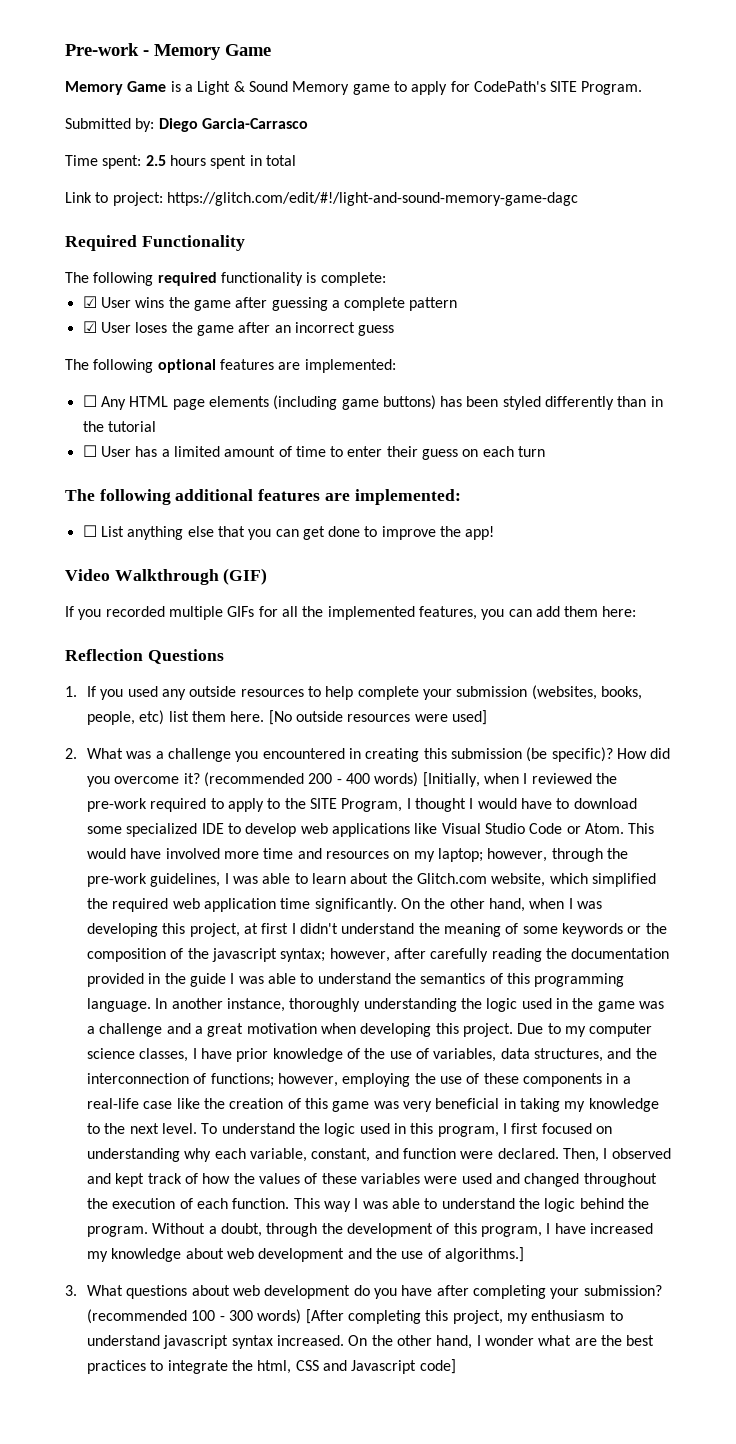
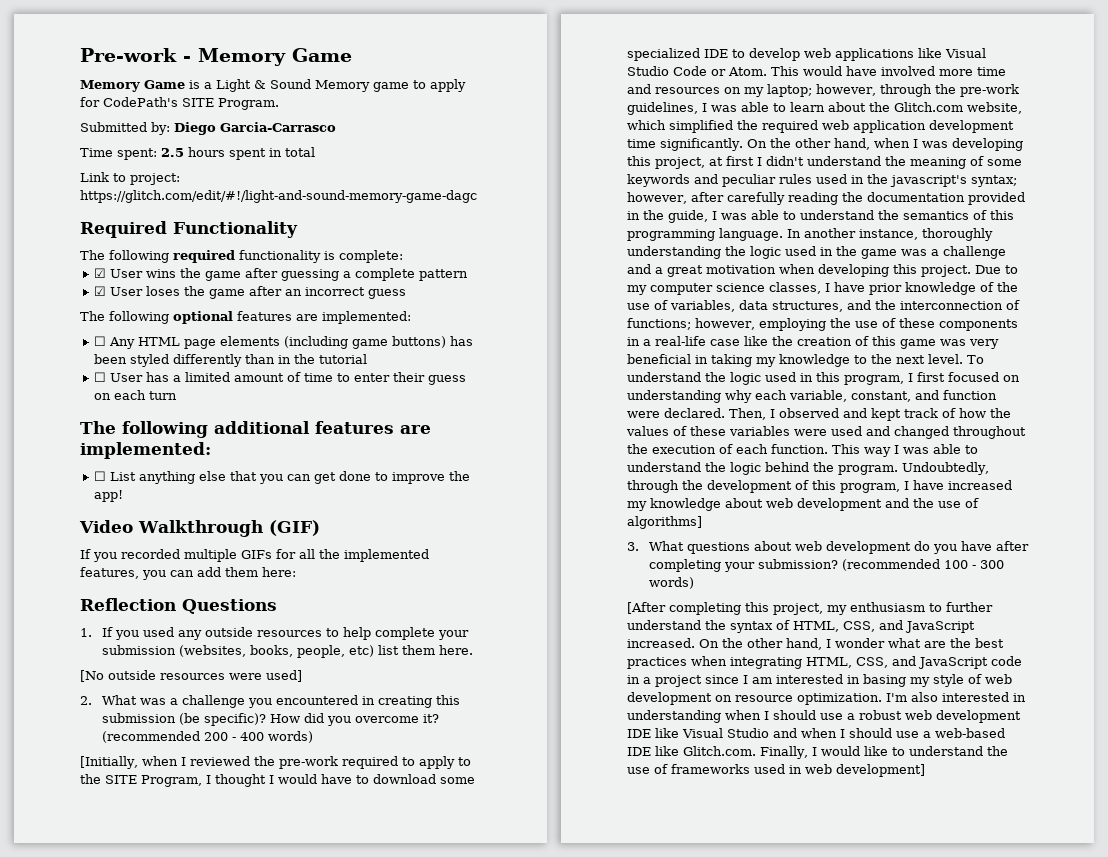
- 1. If you used any outside resources to help complete your submission (websites, books, people, etc) list them here. [No outside resources were used]
+ 1. If you used any outside resources to help complete your submission (websites, books, people, etc) list them here.
+ [No outside resources were used]
- (recommended 200 - 400 words) [Initially, when I reviewed the pre-work required to apply to the SITE Program, I thought I would have to download some specialized IDE to develop web applications like Visual Studio Code or Atom.
+ (recommended 200 - 400 words)
+ [Initially, when I reviewed the pre-work required to apply to the SITE Program, I thought I would have to download some specialized IDE to develop web applications like Visual Studio Code or Atom.
- This would have involved more time and resources on my laptop; however, through the pre-work guidelines, I was able to learn about the Glitch.com website, which simplified the required web application time significantly.
+ This would have involved more time and resources on my laptop; however, through the pre-work guidelines, I was able to learn about the Glitch.com website, which simplified the required web application development time significantly.
- On the other hand, when I was developing this project, at first I didn't understand the meaning of some keywords or the composition of the javascript syntax; however, after carefully reading the documentation provided in the guide I was able to understand the semantics of this programming language.
+ On the other hand, when I was developing this project, at first I didn't understand the meaning of some keywords and peculiar rules used in the javascript's syntax; however, after carefully reading the documentation provided in the guide, I was able to understand the semantics of this programming language.
- Without a doubt, through the development of this program, I have increased my knowledge about web development and the use of algorithms.]
+ Undoubtedly, through the development of this program, I have increased my knowledge about web development and the use of algorithms]
- (recommended 100 - 300 words) [After completing this project, my enthusiasm to understand javascript syntax increased.
+ (recommended 100 - 300 words)
+ [After completing this project, my enthusiasm to further understand the syntax of HTML, CSS, and JavaScript increased.
- On the other hand, I wonder what are the best practices to integrate the html, CSS and Javascript code]
+ On the other hand, I wonder what are the best practices when integrating HTML, CSS, and JavaScript code in a project since I am interested in basing my style of web development on resource optimization. I'm also interested in understanding when I should use a robust web development IDE like Visual Studio and when I should use a web-based IDE like Glitch.com. Finally, I would like to understand the use of frameworks used in web development]

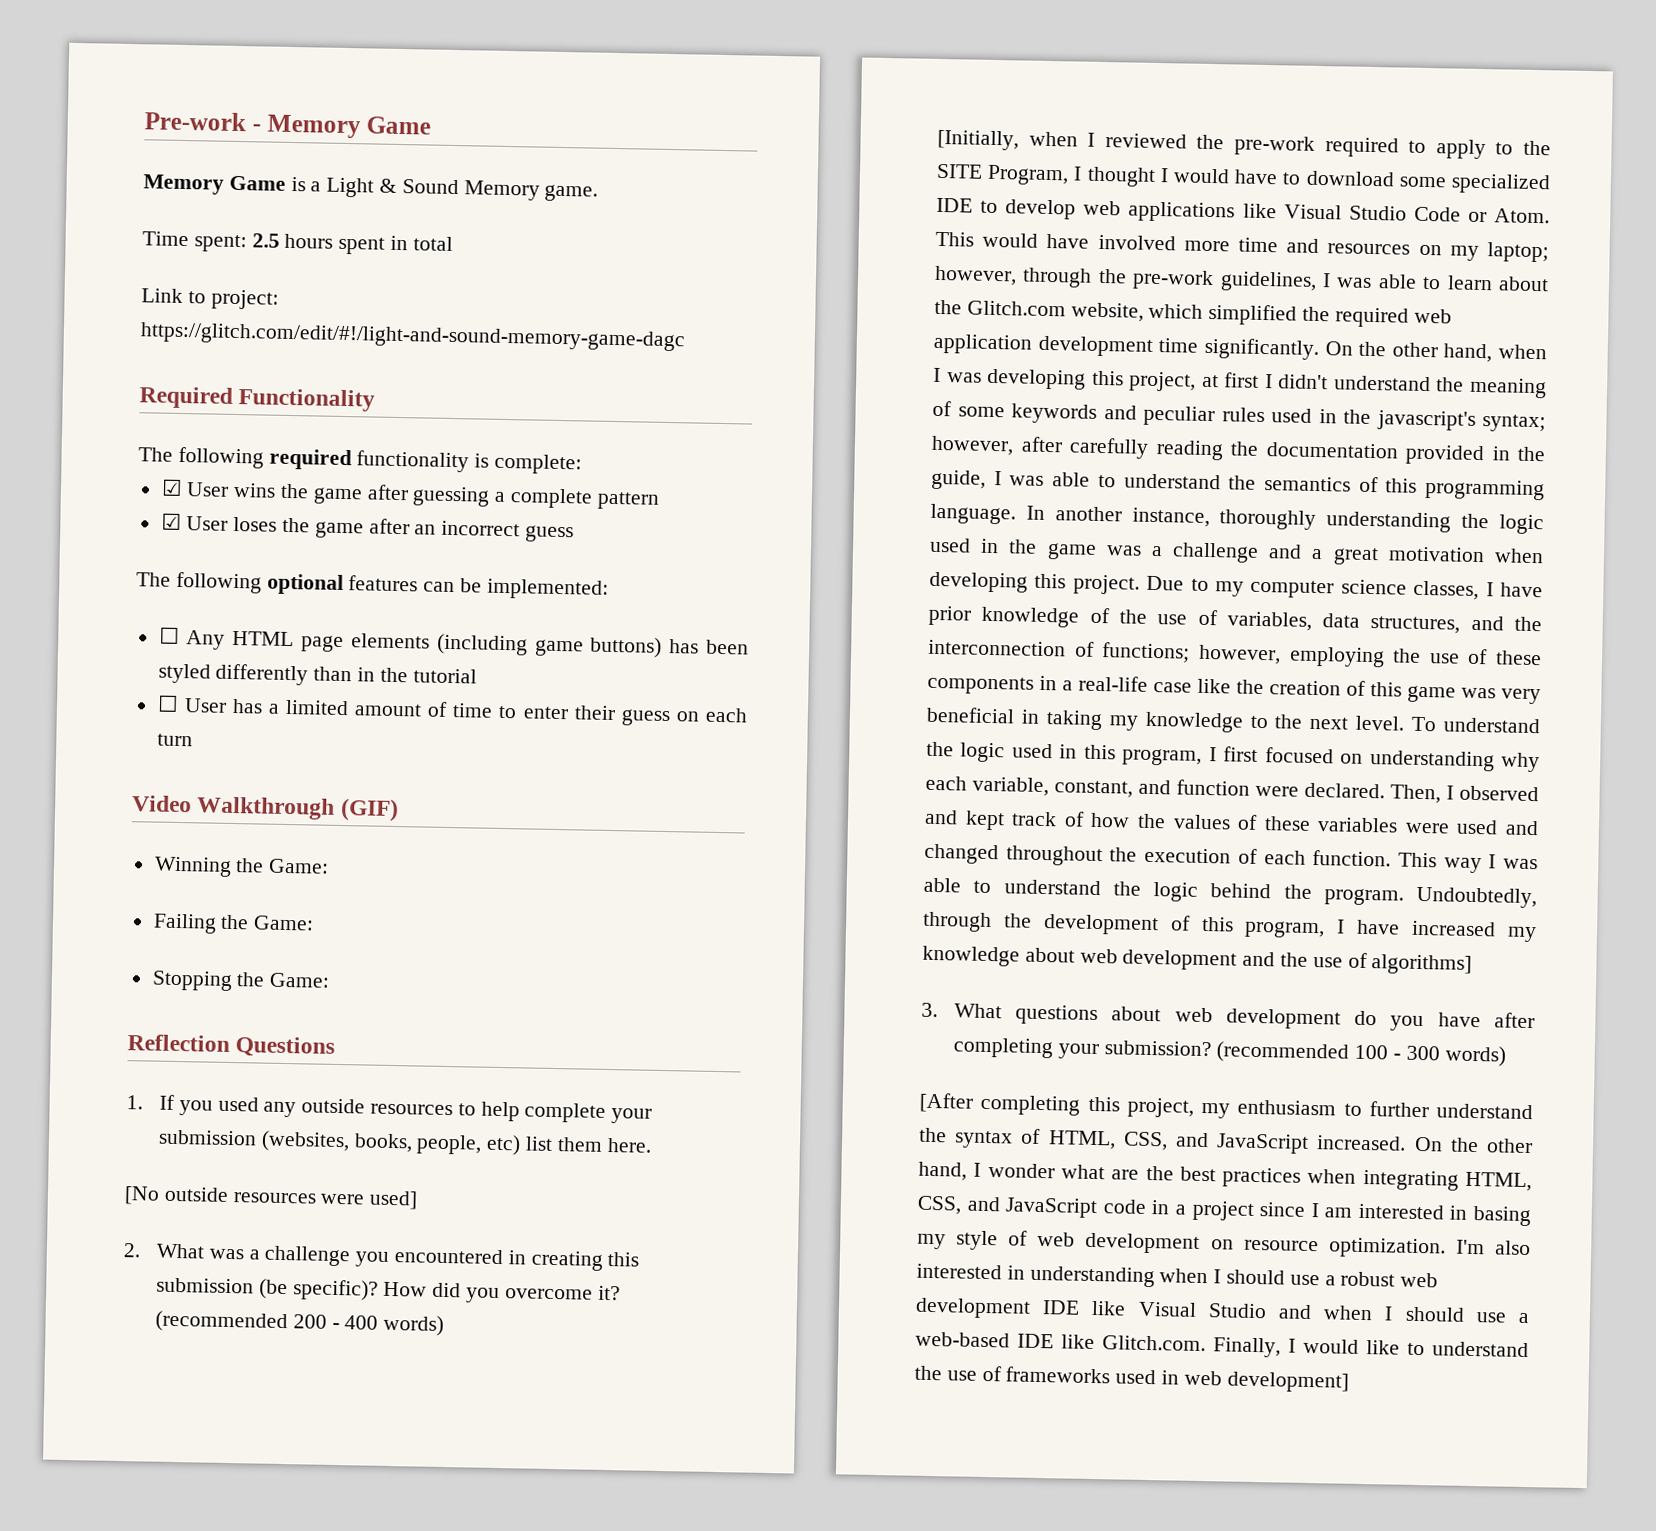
- Memory Game is a Light & Sound Memory game to apply for CodePath's SITE Program.
- Submitted by: Diego Garcia-Carrasco
+ Memory Game is a Light & Sound Memory game.
- The following optional features are implemented:
+ The following optional features can be implemented:
- The following additional features are implemented:
- ☐ List anything else that you can get done to improve the app!
  Video Walkthrough (GIF)
- If you recorded multiple GIFs for all the implemented features, you can add them here:
+ Winning the Game:
+ Failing the Game:
+ Stopping the Game:

